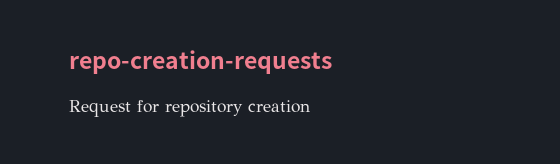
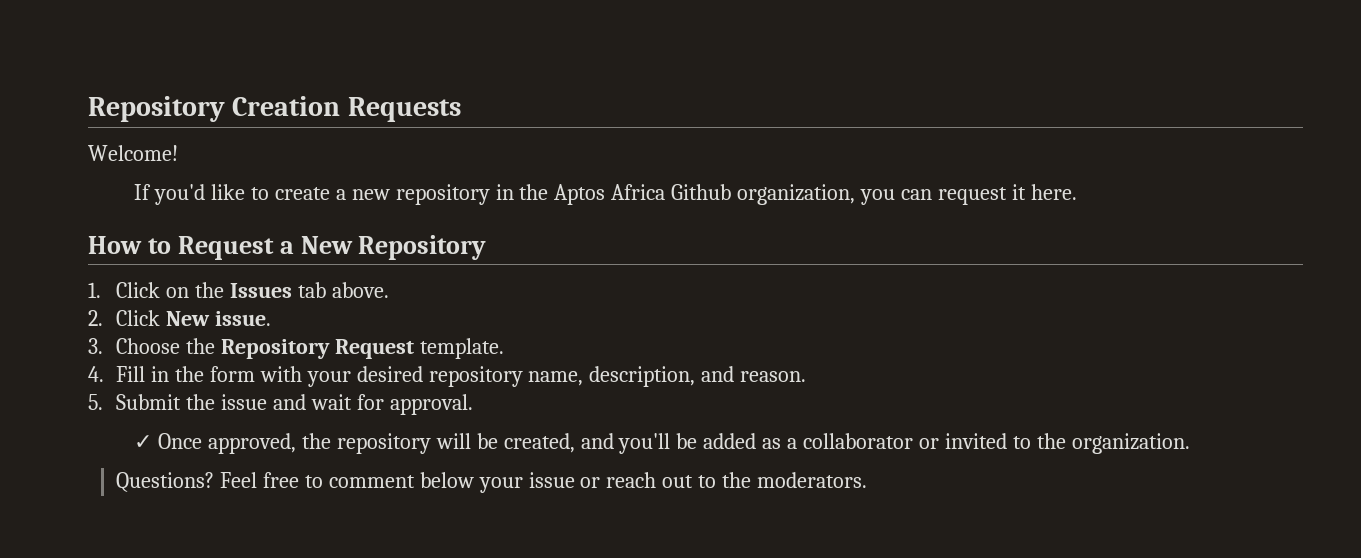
- repo-creation-requests
- Request for repository creation
+ Repository Creation Requests
+ Welcome!
+ If you'd like to create a new repository in the Aptos Africa Github organization, you can request it here.
+ How to Request a New Repository
+ 1. Click on the Issues tab above.
+ 2. Click New issue.
+ 3. Choose the Repository Request template.
+ 4. Fill in the form with your desired repository name, description, and reason.
+ 5. Submit the issue and wait for approval.
+ ✓ Once approved, the repository will be created, and you'll be added as a collaborator or invited to the organization.
+ Questions? Feel free to comment below your issue or reach out to the moderators.

